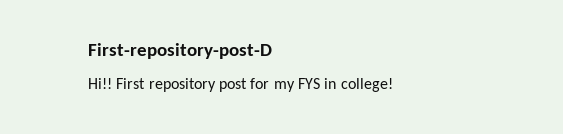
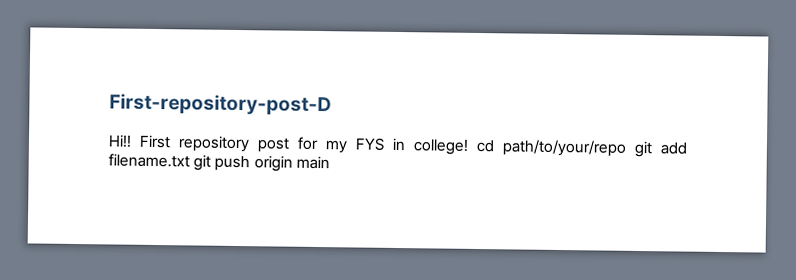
- First repository post for my FYS in college!
+ First repository post for my FYS in college! cd path/to/your/repo git add filename.txt git push origin main

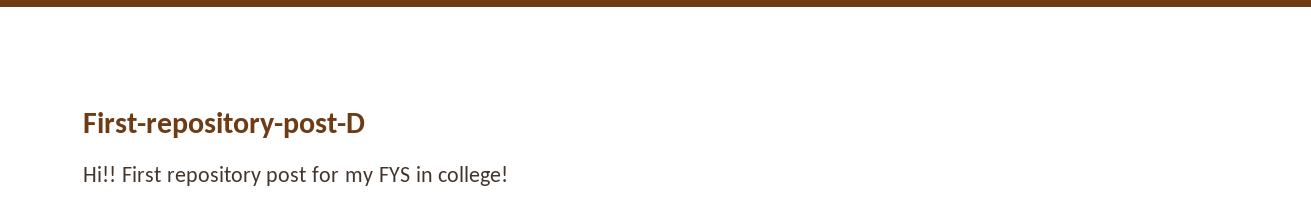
- First repository post for my FYS in college! cd path/to/your/repo git add filename.txt git push origin main
+ First repository post for my FYS in college!

